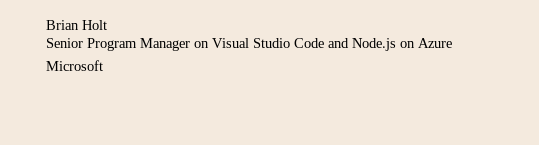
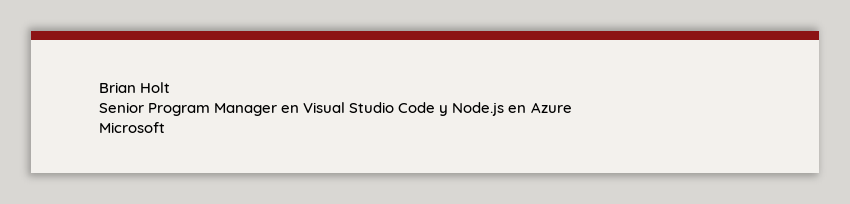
- Senior Program Manager on Visual Studio Code and Node.js on Azure
+ Senior Program Manager en Visual Studio Code y Node.js en Azure

